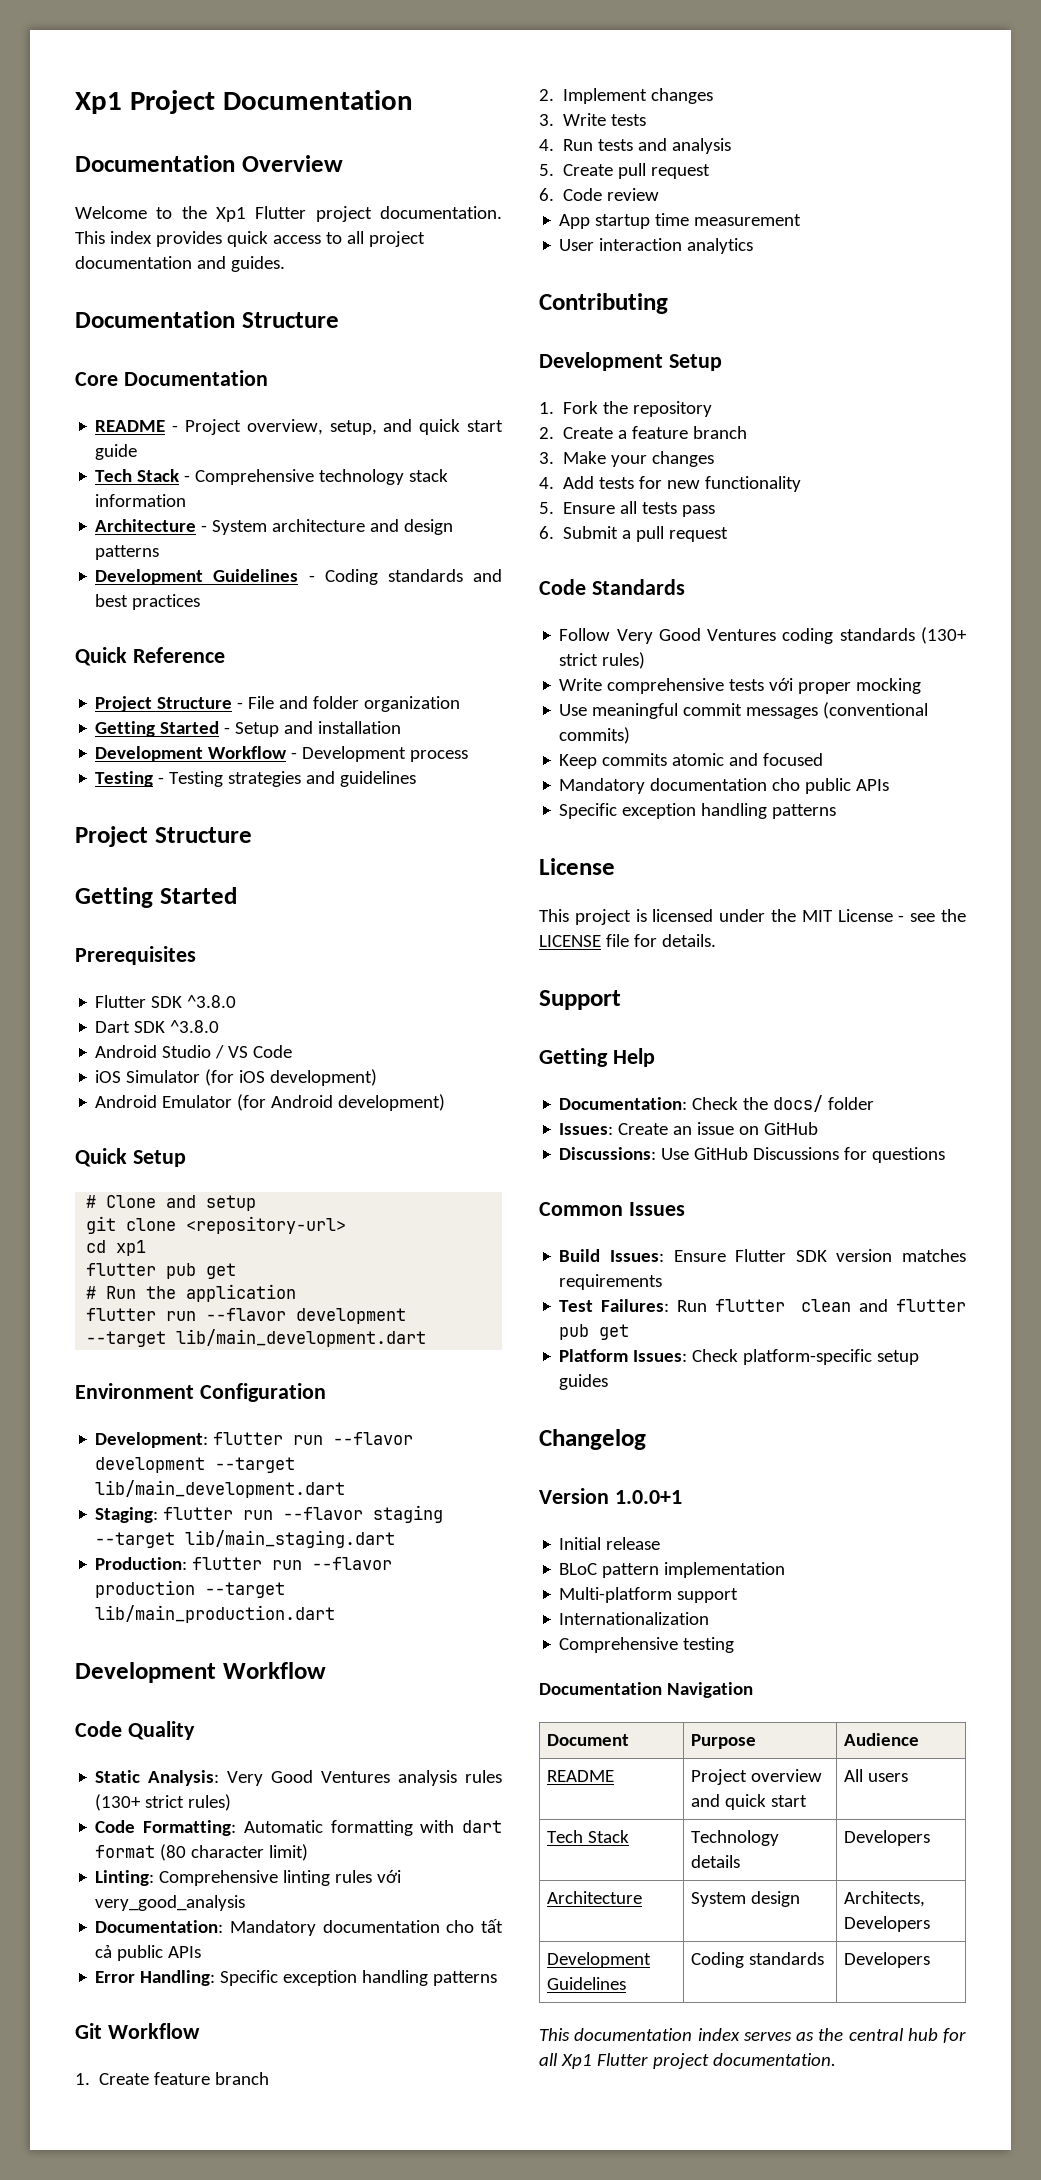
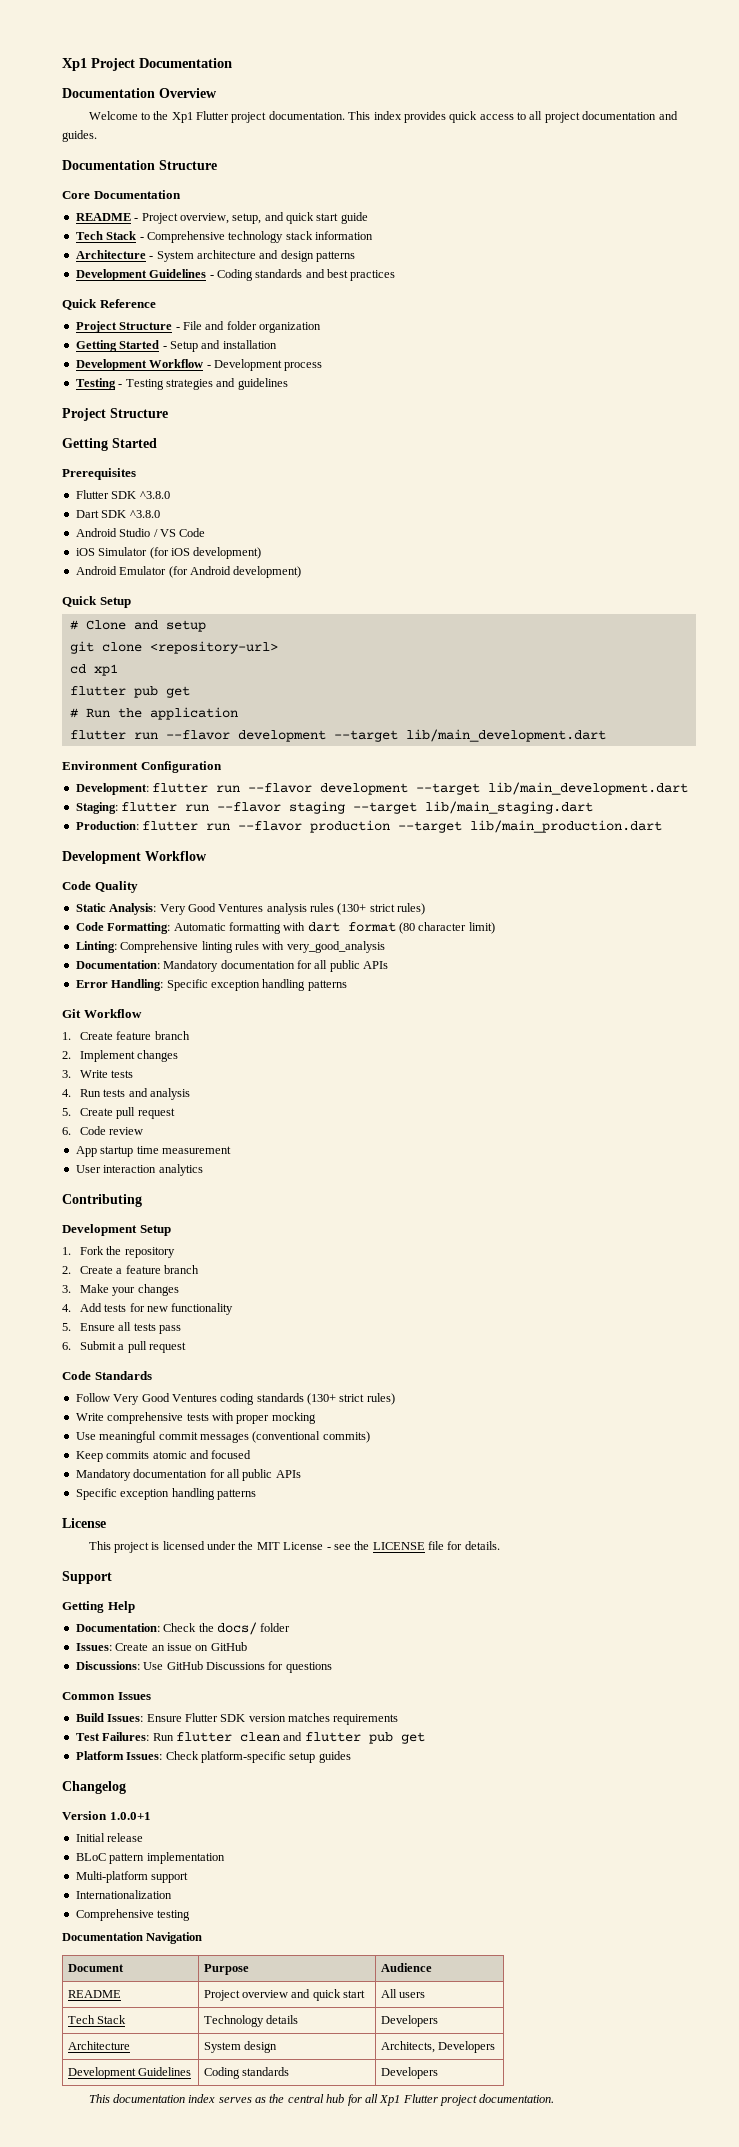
- Linting: Comprehensive linting rules với very_good_analysis
+ Linting: Comprehensive linting rules with very_good_analysis
- Documentation: Mandatory documentation cho tất cả public APIs
+ Documentation: Mandatory documentation for all public APIs
- Write comprehensive tests với proper mocking
+ Write comprehensive tests with proper mocking
  Keep commits atomic and focused
- Mandatory documentation cho public APIs
+ Mandatory documentation for all public APIs

